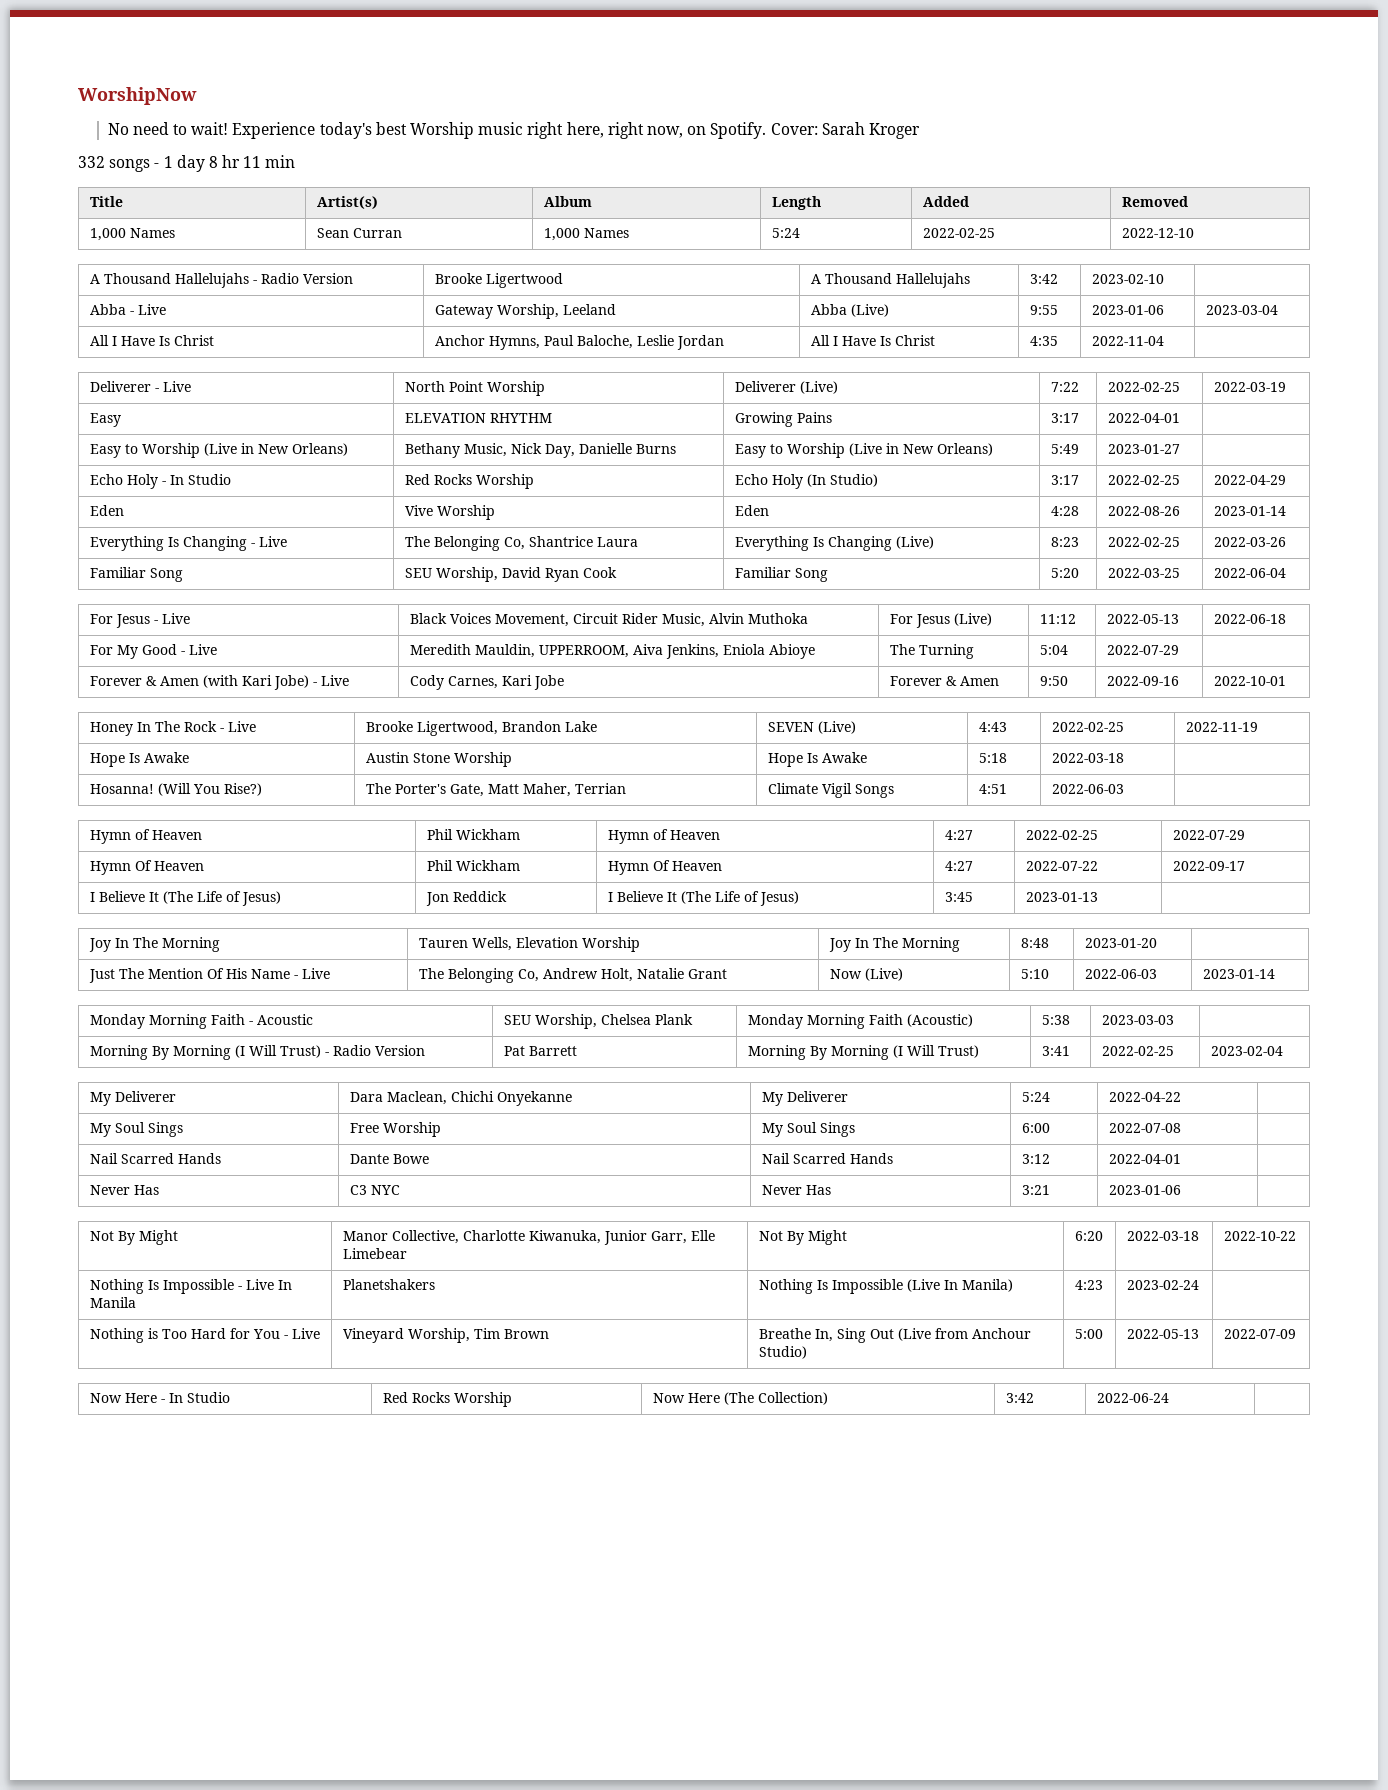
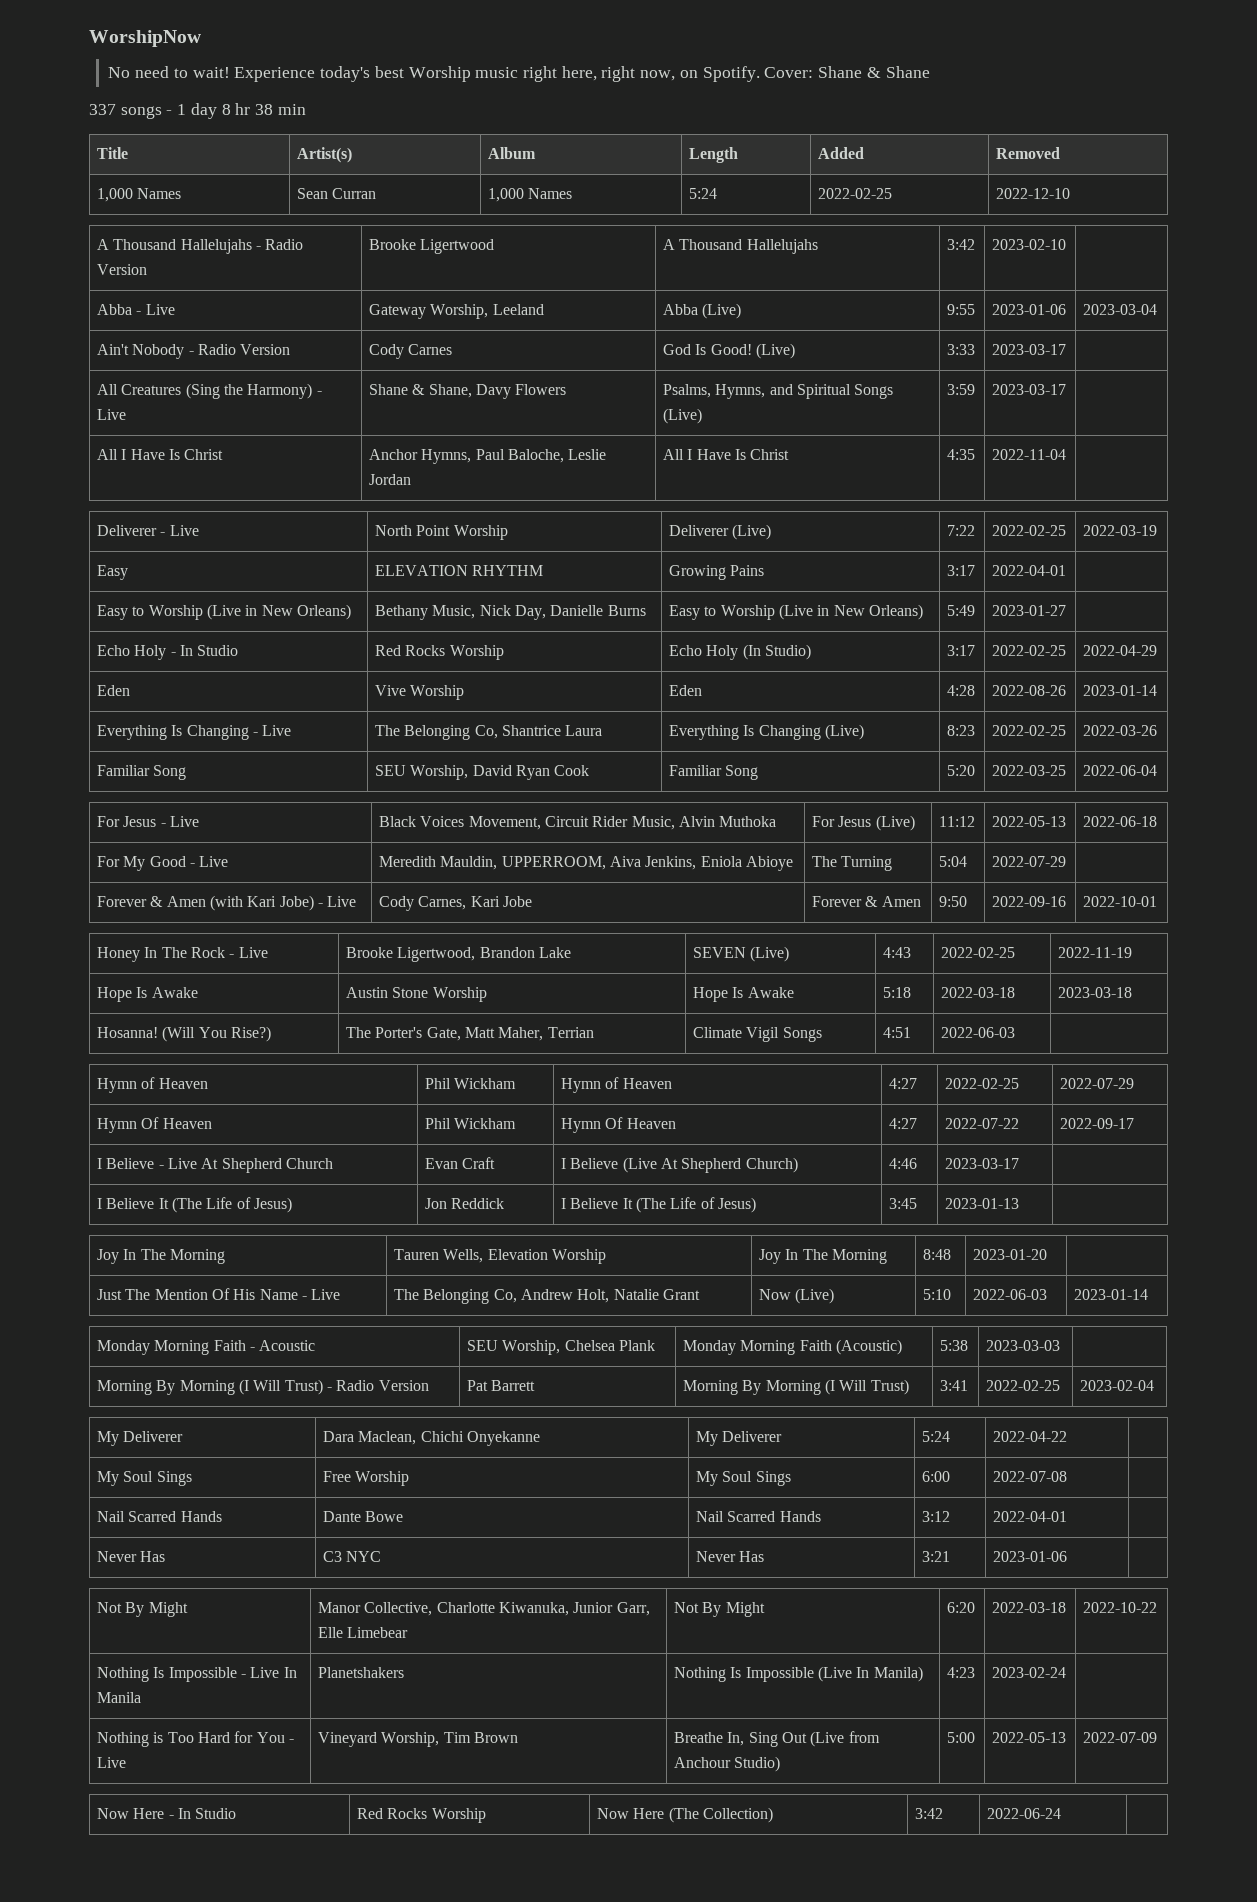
- Cover: Sarah Kroger
- 332 songs - 1 day 8 hr 11 min
+ Cover: Shane & Shane
+ 337 songs - 1 day 8 hr 38 min
+ Ain't Nobody - Radio Version | Cody Carnes | God Is Good! (Live) | 3:33 | 2023-03-17 |
+ All Creatures (Sing the Harmony) - Live | Shane & Shane, Davy Flowers | Psalms, Hymns, and Spiritual Songs (Live) | 3:59 | 2023-03-17 |
- Hope Is Awake | Austin Stone Worship | Hope Is Awake | 5:18 | 2022-03-18 |
+ Hope Is Awake | Austin Stone Worship | Hope Is Awake | 5:18 | 2022-03-18 | 2023-03-18
+ I Believe - Live At Shepherd Church | Evan Craft | I Believe (Live At Shepherd Church) | 4:46 | 2023-03-17 |

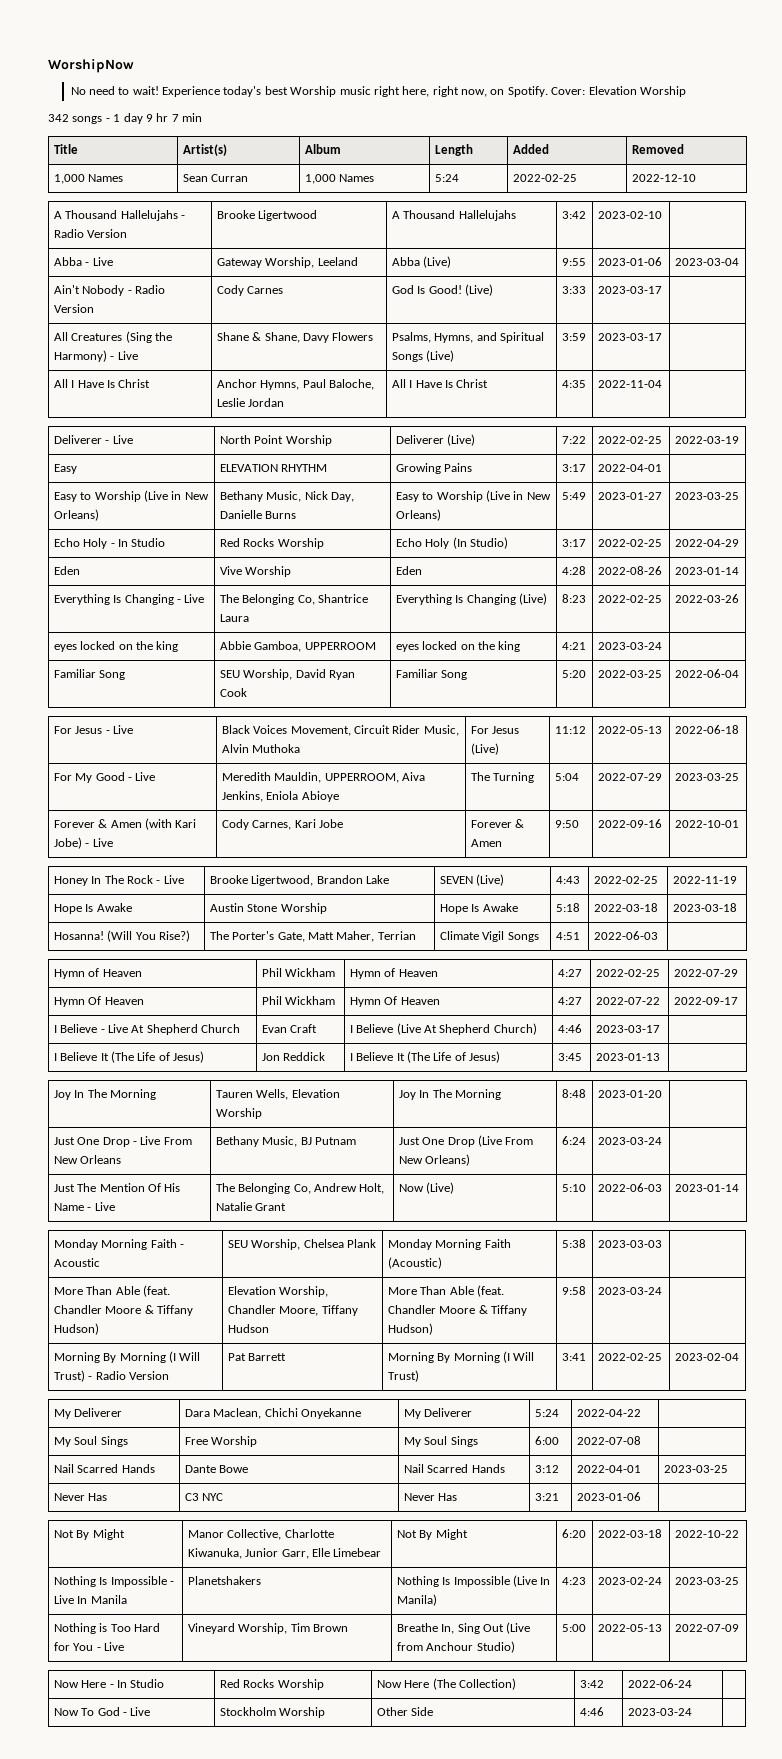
- Cover: Shane & Shane
- 337 songs - 1 day 8 hr 38 min
+ Cover: Elevation Worship
+ 342 songs - 1 day 9 hr 7 min
- Easy to Worship (Live in New Orleans) | Bethany Music, Nick Day, Danielle Burns | Easy to Worship (Live in New Orleans) | 5:49 | 2023-01-27 |
+ Easy to Worship (Live in New Orleans) | Bethany Music, Nick Day, Danielle Burns | Easy to Worship (Live in New Orleans) | 5:49 | 2023-01-27 | 2023-03-25
+ eyes locked on the king | Abbie Gamboa, UPPERROOM | eyes locked on the king | 4:21 | 2023-03-24 |
- For My Good - Live | Meredith Mauldin, UPPERROOM, Aiva Jenkins, Eniola Abioye | The Turning | 5:04 | 2022-07-29 |
+ For My Good - Live | Meredith Mauldin, UPPERROOM, Aiva Jenkins, Eniola Abioye | The Turning | 5:04 | 2022-07-29 | 2023-03-25
+ Just One Drop - Live From New Orleans | Bethany Music, BJ Putnam | Just One Drop (Live From New Orleans) | 6:24 | 2023-03-24 |
+ More Than Able (feat. Chandler Moore & Tiffany Hudson) | Elevation Worship, Chandler Moore, Tiffany Hudson | More Than Able (feat. Chandler Moore & Tiffany Hudson) | 9:58 | 2023-03-24 |
- Nail Scarred Hands | Dante Bowe | Nail Scarred Hands | 3:12 | 2022-04-01 |
+ Nail Scarred Hands | Dante Bowe | Nail Scarred Hands | 3:12 | 2022-04-01 | 2023-03-25
- Nothing Is Impossible - Live In Manila | Planetshakers | Nothing Is Impossible (Live In Manila) | 4:23 | 2023-02-24 |
+ Nothing Is Impossible - Live In Manila | Planetshakers | Nothing Is Impossible (Live In Manila) | 4:23 | 2023-02-24 | 2023-03-25
+ Now To God - Live | Stockholm Worship | Other Side | 4:46 | 2023-03-24 |

